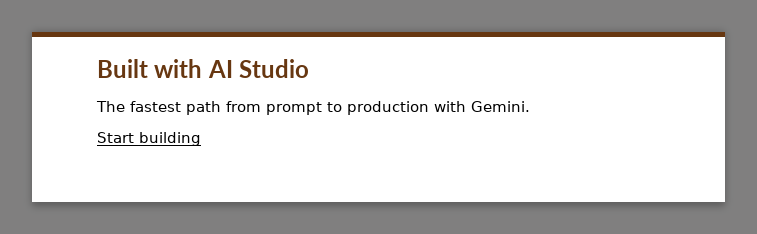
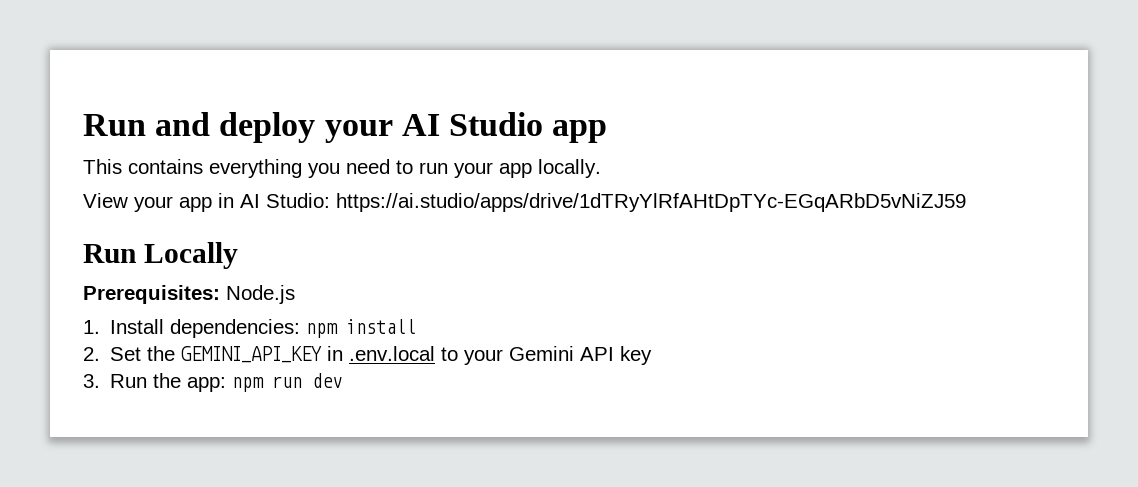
- Built with AI Studio
- The fastest path from prompt to production with Gemini.
- Start building
+ Run and deploy your AI Studio app
+ This contains everything you need to run your app locally.
+ View your app in AI Studio: https://ai.studio/apps/drive/1dTRyYlRfAHtDpTYc-EGqARbD5vNiZJ59
+ Run Locally
+ Prerequisites: Node.js
+ 1. Install dependencies: npm install
+ 2. Set the GEMINI_API_KEY in .env.local to your Gemini API key
+ 3. Run the app: npm run dev

